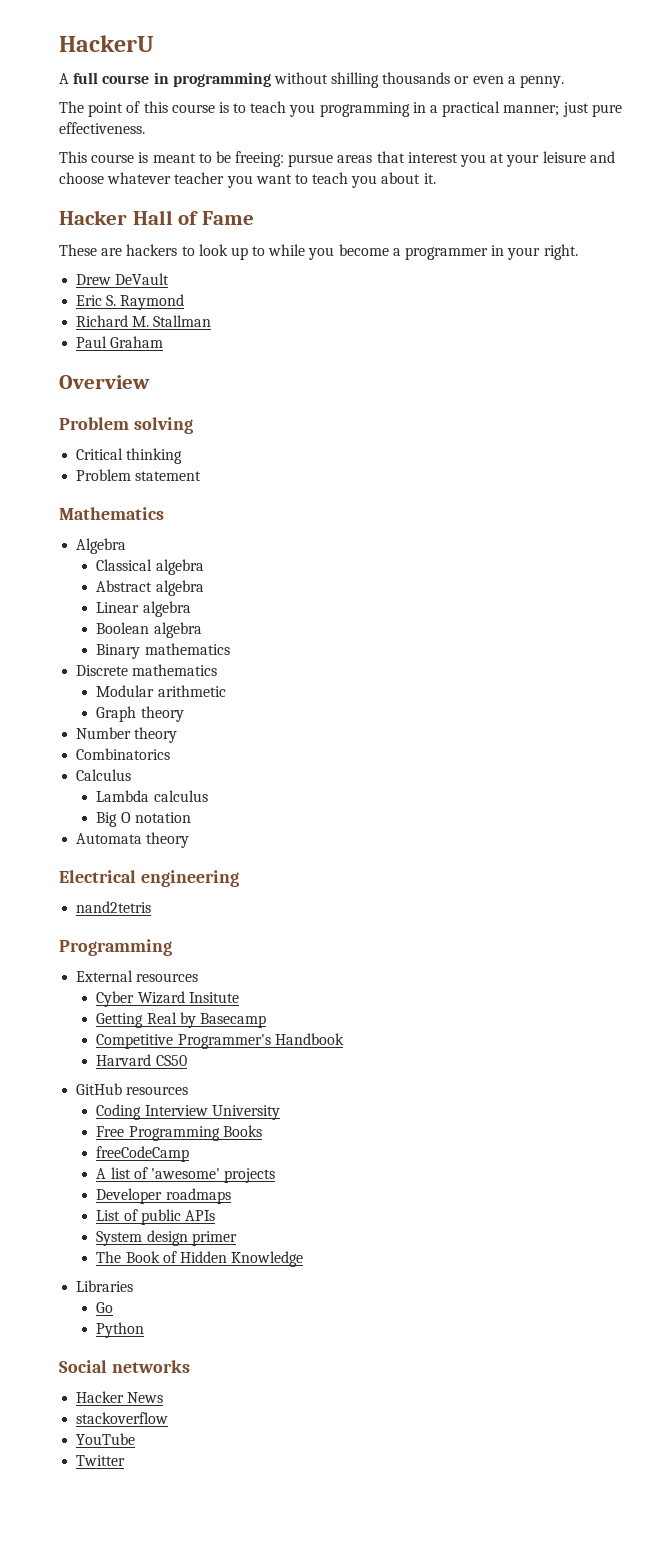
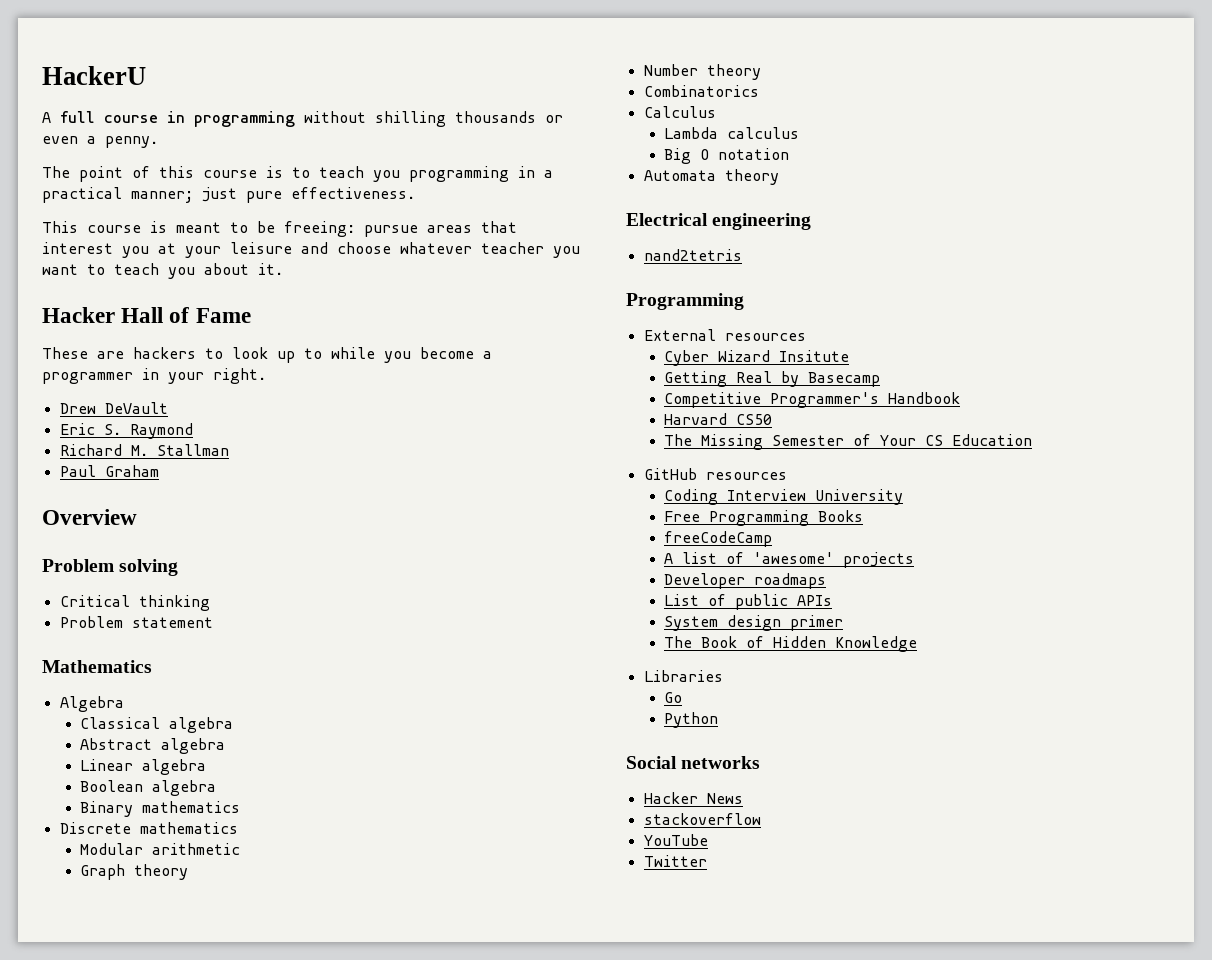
+ The Missing Semester of Your CS Education

